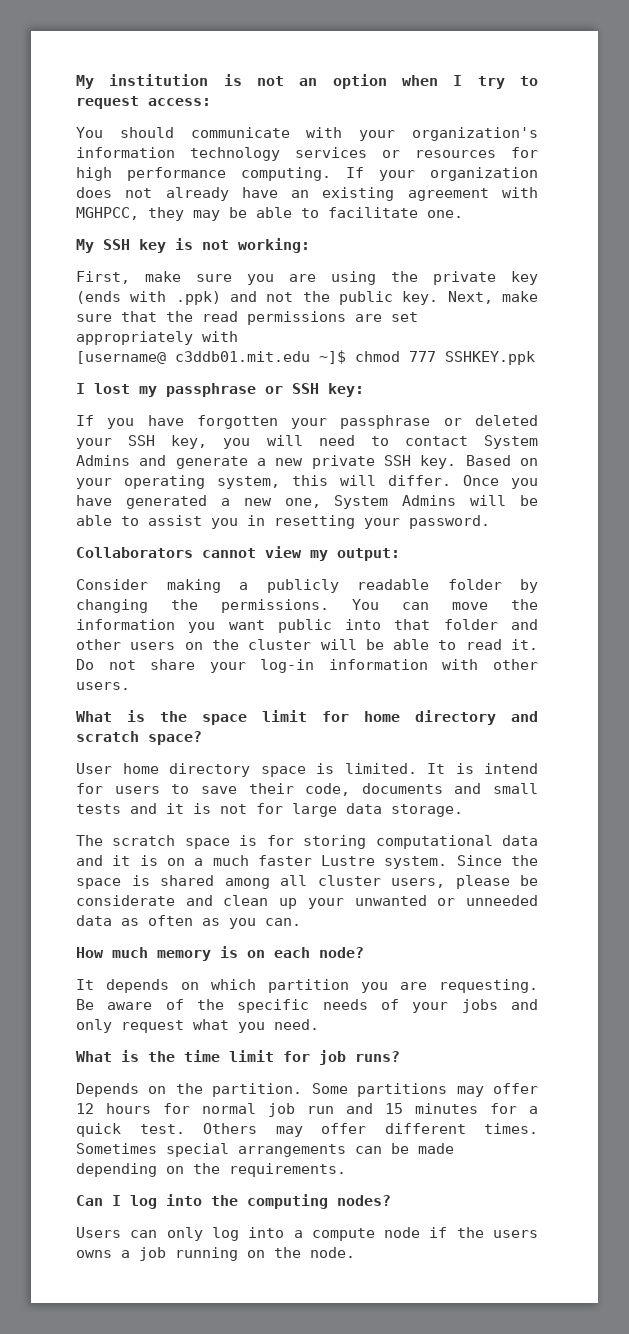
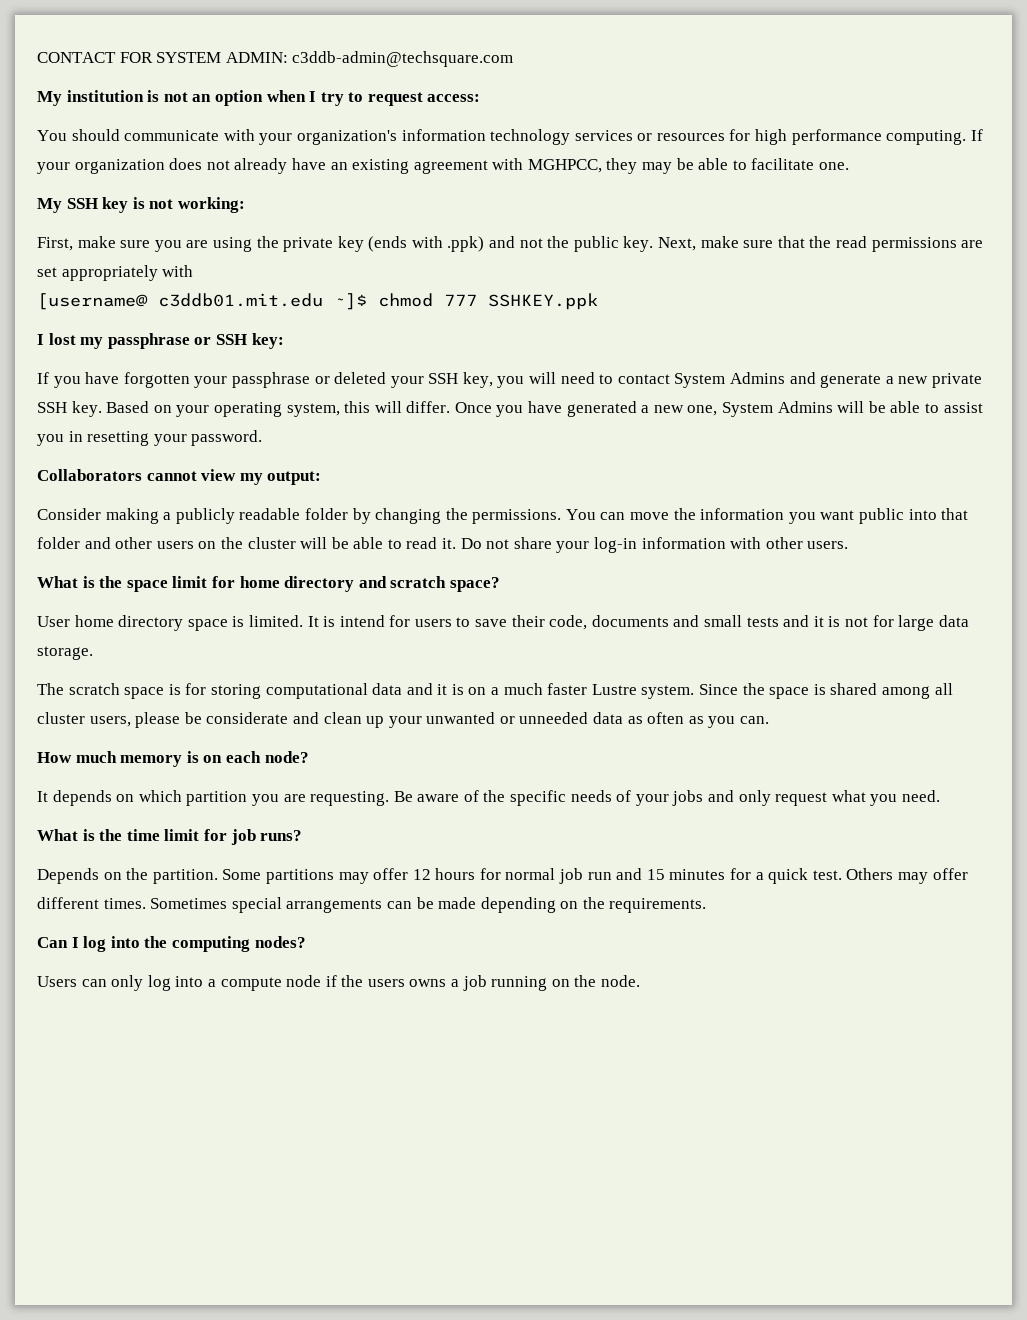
+ CONTACT FOR SYSTEM ADMIN: c3ddb-admin@techsquare.com

